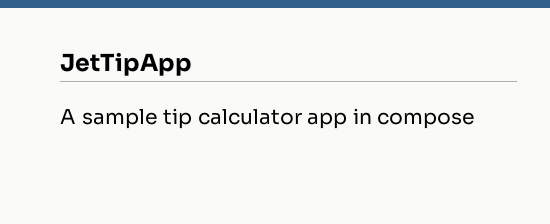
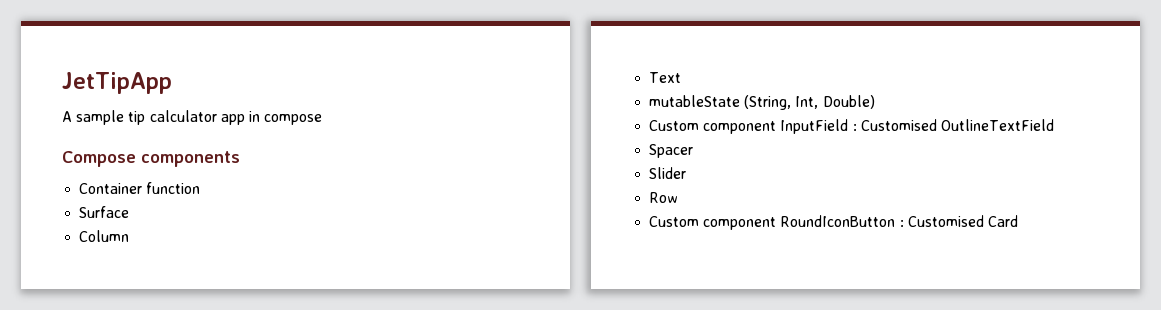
+ Compose components
+ Container function
+ Surface
+ Column
+ Text
+ mutableState (String, Int, Double)
+ Custom component InputField : Customised OutlineTextField
+ Spacer
+ Slider
+ Row
+ Custom component RoundIconButton : Customised Card

